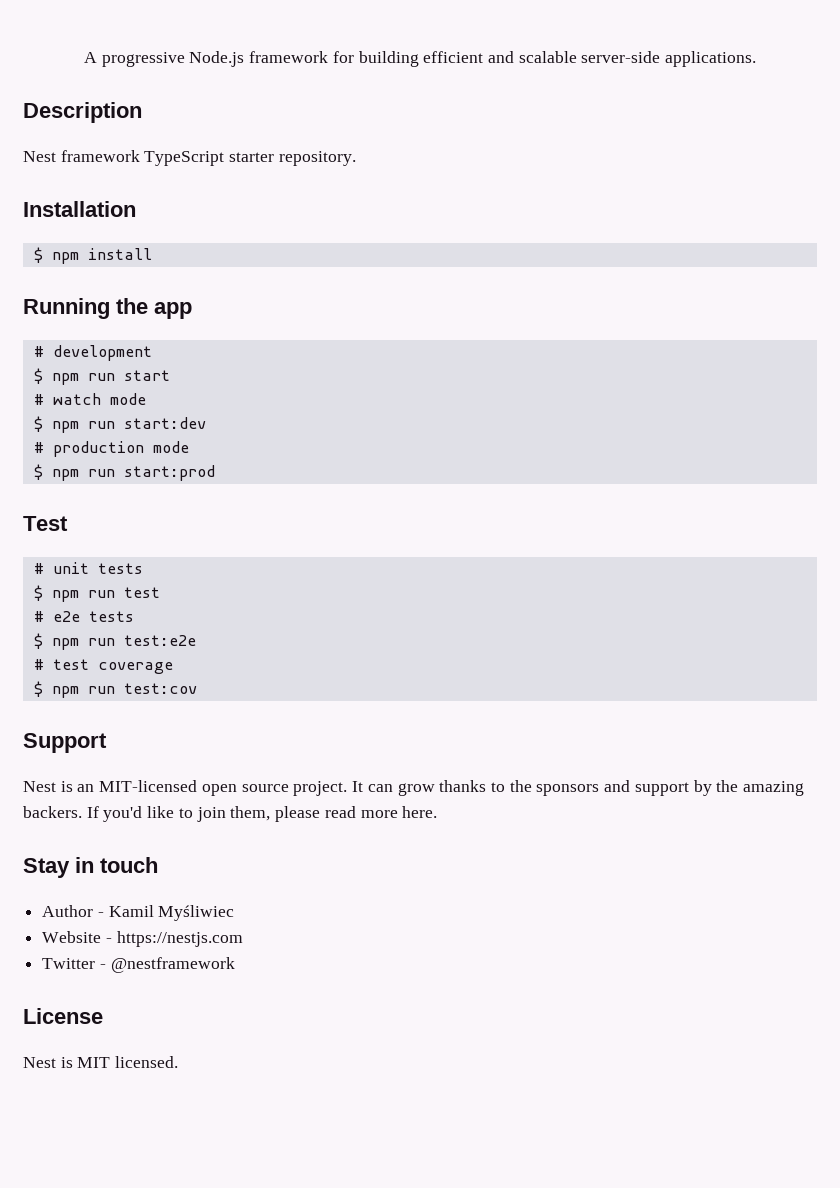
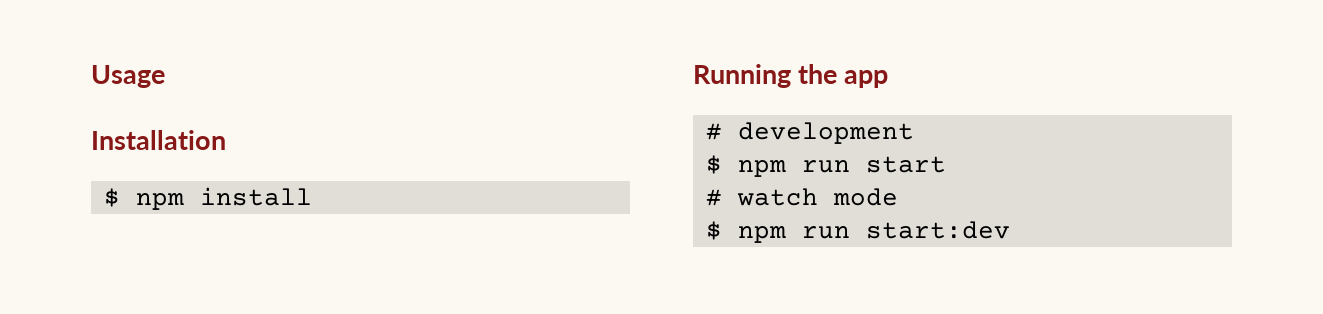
- A progressive Node.js framework for building efficient and scalable server-side applications.
- Description
- Nest framework TypeScript starter repository.
+ Usage
- # production mode
- $ npm run start:prod
- Test
- # unit tests
- $ npm run test
- # e2e tests
- $ npm run test:e2e
- # test coverage
- $ npm run test:cov
- Support
- Nest is an MIT-licensed open source project. It can grow thanks to the sponsors and support by the amazing backers. If you'd like to join them, please read more here.
- Stay in touch
- Author - Kamil Myśliwiec
- Website - https://nestjs.com
- Twitter - @nestframework
- License
- Nest is MIT licensed.

